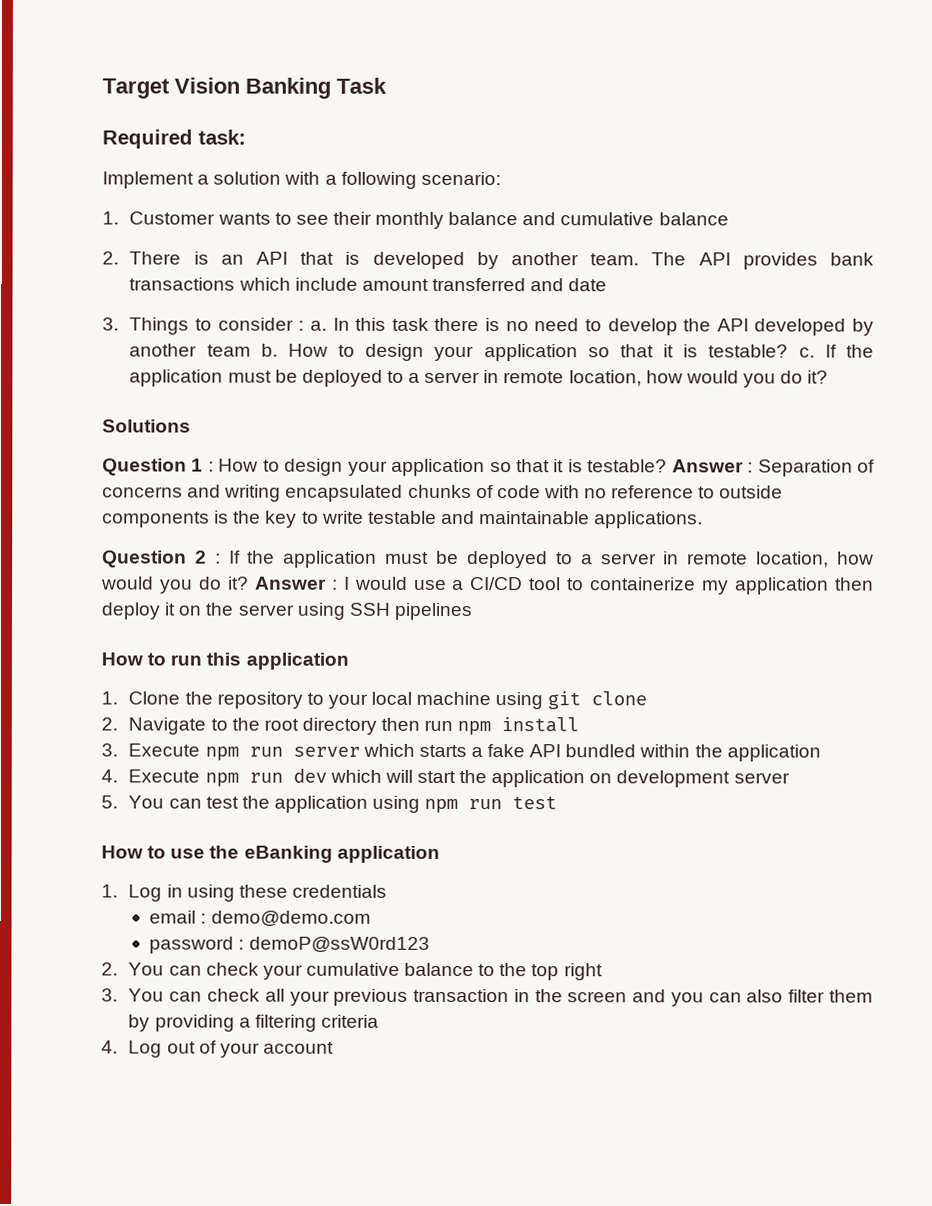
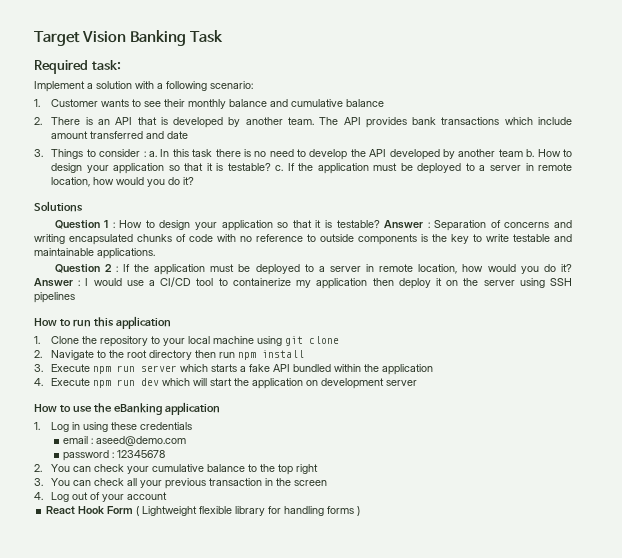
- 5. You can test the application using npm run test
- email : demo@demo.com
+ email : aseed@demo.com
- password : demoP@ssW0rd123
+ password : 12345678
- 3. You can check all your previous transaction in the screen and you can also filter them by providing a filtering criteria
+ 3. You can check all your previous transaction in the screen
+ React Hook Form ( Lightweight flexible library for handling forms )

